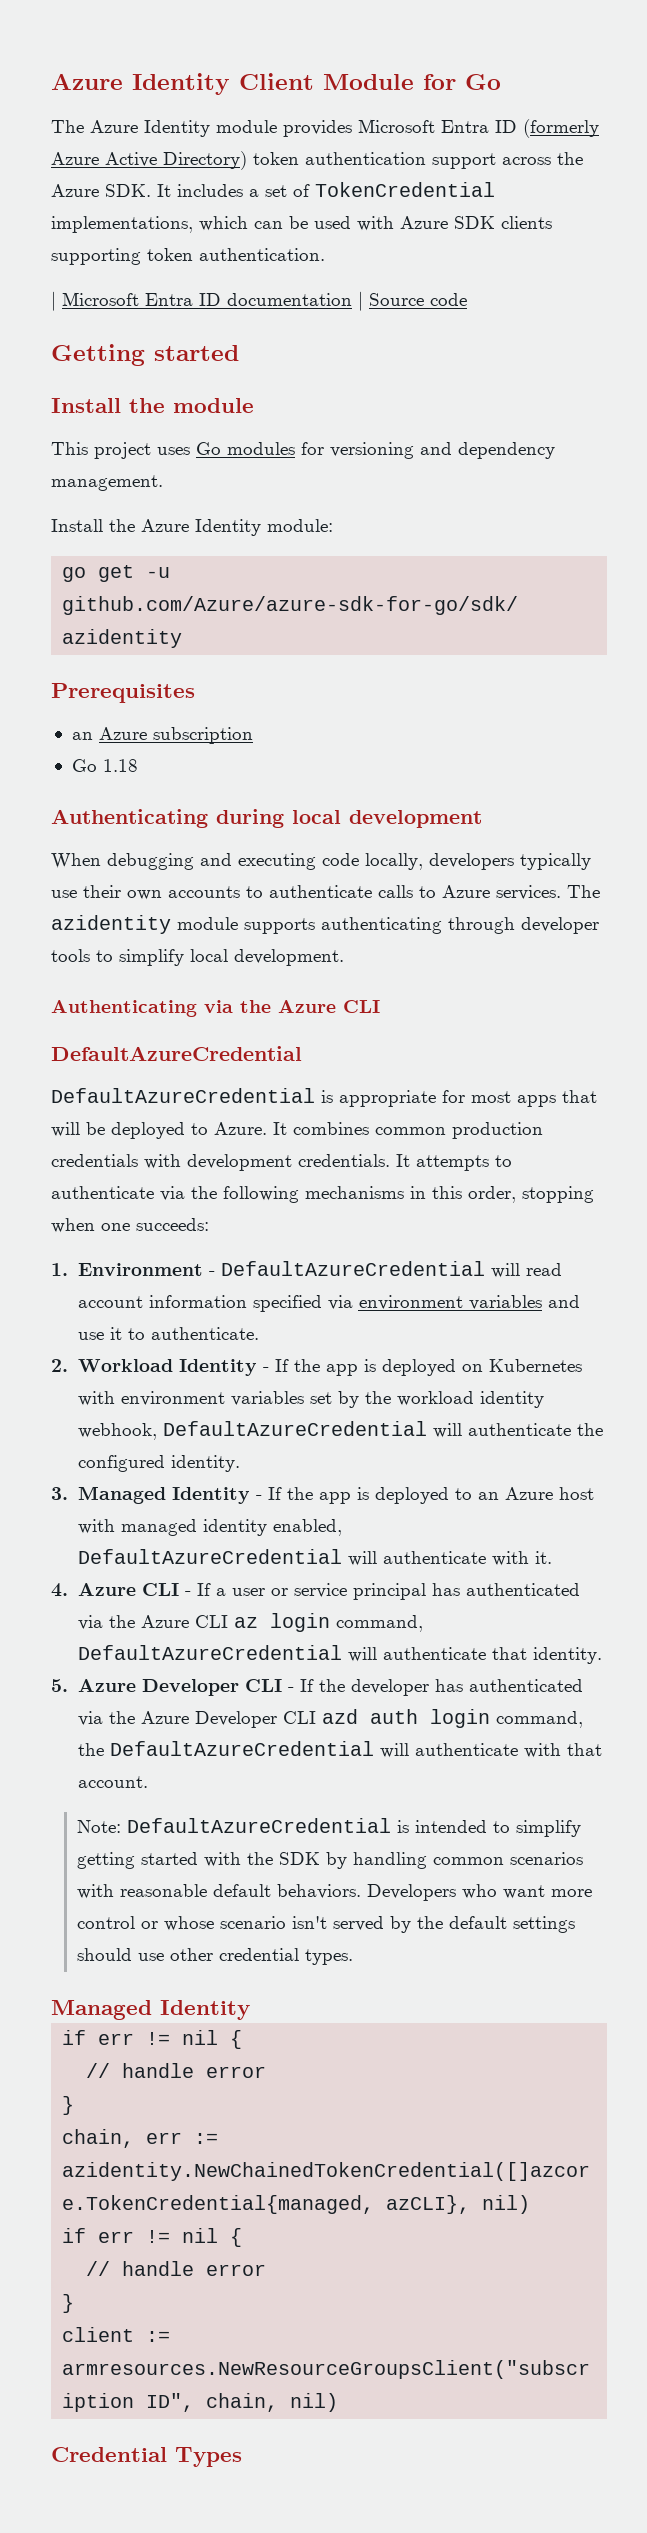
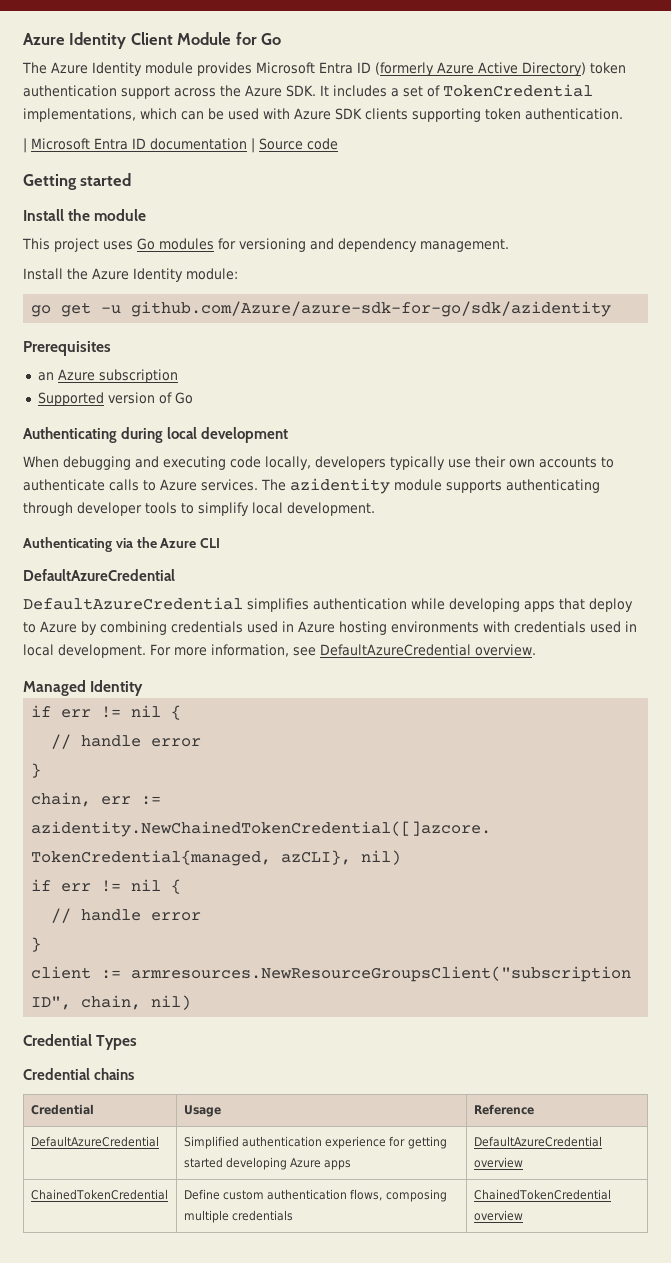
- Go 1.18
+ Supported version of Go
- DefaultAzureCredential is appropriate for most apps that will be deployed to Azure. It combines common production credentials with development credentials. It attempts to authenticate via the following mechanisms in this order, stopping when one succeeds:
- 1. Environment - DefaultAzureCredential will read account information specified via environment variables and use it to authenticate.
- 2. Workload Identity - If the app is deployed on Kubernetes with environment variables set by the workload identity webhook, DefaultAzureCredential will authenticate the configured identity.
- 3. Managed Identity - If the app is deployed to an Azure host with managed identity enabled, DefaultAzureCredential will authenticate with it.
- 4. Azure CLI - If a user or service principal has authenticated via the Azure CLI az login command, DefaultAzureCredential will authenticate that identity.
- 5. Azure Developer CLI - If the developer has authenticated via the Azure Developer CLI azd auth login command, the DefaultAzureCredential will authenticate with that account.
- Note: DefaultAzureCredential is intended to simplify getting started with the SDK by handling common scenarios with reasonable default behaviors. Developers who want more control or whose scenario isn't served by the default settings should use other credential types.
+ DefaultAzureCredential simplifies authentication while developing apps that deploy to Azure by combining credentials used in Azure hosting environments with credentials used in local development. For more information, see DefaultAzureCredential overview.
+ Credential chains
+ Credential | Usage | Reference
+ DefaultAzureCredential | Simplified authentication experience for getting started developing Azure apps | DefaultAzureCredential overview
+ ChainedTokenCredential | Define custom authentication flows, composing multiple credentials | ChainedTokenCredential overview

